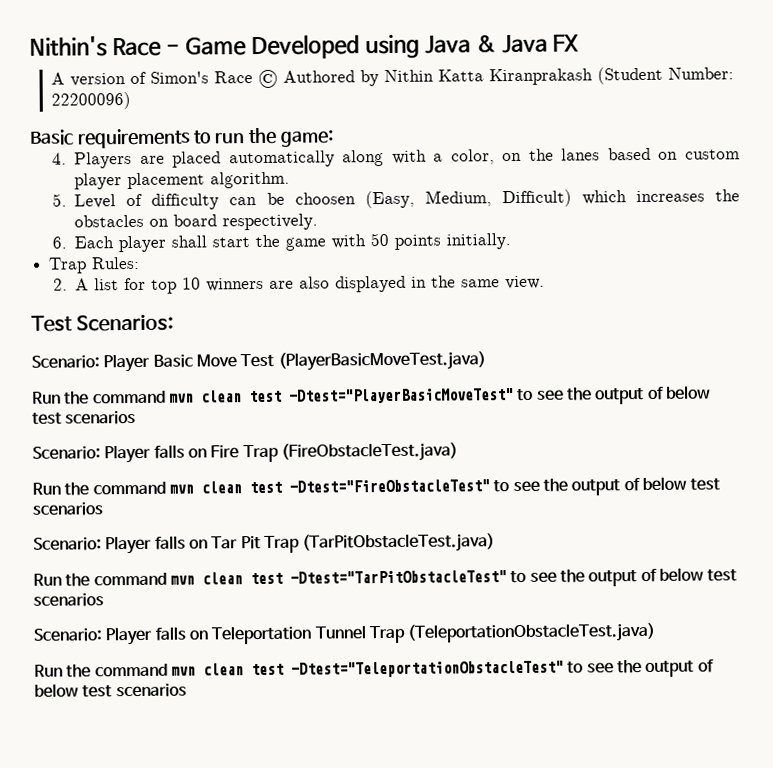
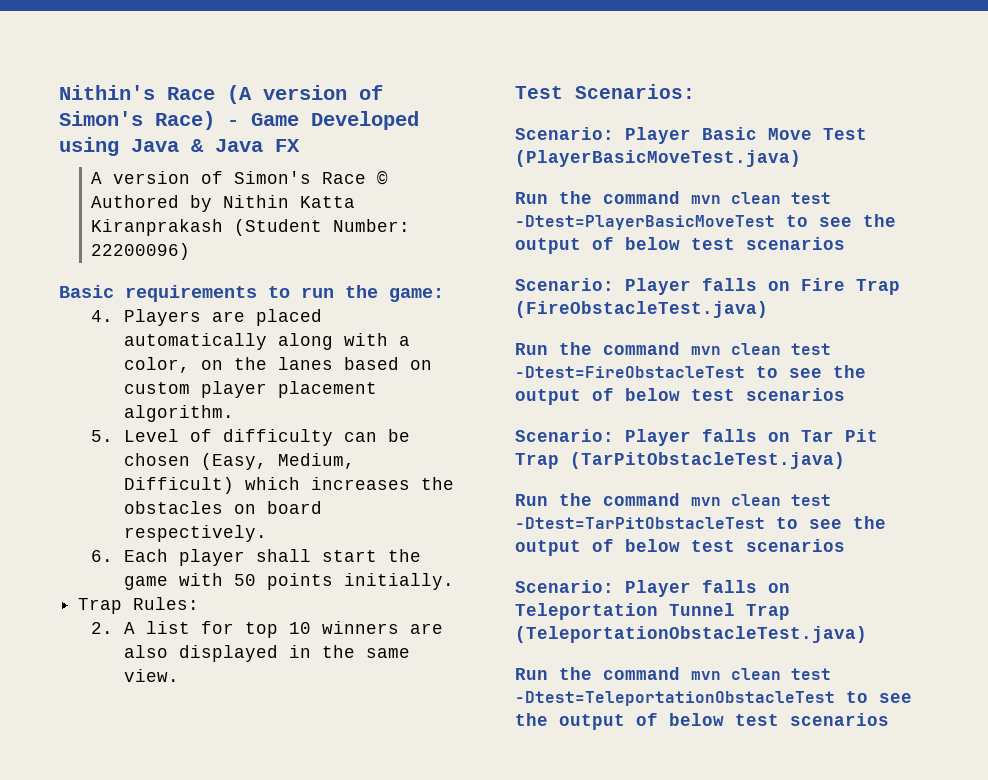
- Nithin's Race - Game Developed using Java & Java FX
+ Nithin's Race (A version of Simon's Race) - Game Developed using Java & Java FX
- 5. Level of difficulty can be choosen (Easy, Medium, Difficult) which increases the obstacles on board respectively.
+ 5. Level of difficulty can be chosen (Easy, Medium, Difficult) which increases the obstacles on board respectively.
- Run the command mvn clean test -Dtest="PlayerBasicMoveTest" to see the output of below test scenarios
+ Run the command mvn clean test -Dtest=PlayerBasicMoveTest to see the output of below test scenarios
- Run the command mvn clean test -Dtest="FireObstacleTest" to see the output of below test scenarios
+ Run the command mvn clean test -Dtest=FireObstacleTest to see the output of below test scenarios
- Run the command mvn clean test -Dtest="TarPitObstacleTest" to see the output of below test scenarios
+ Run the command mvn clean test -Dtest=TarPitObstacleTest to see the output of below test scenarios
- Run the command mvn clean test -Dtest="TeleportationObstacleTest" to see the output of below test scenarios
+ Run the command mvn clean test -Dtest=TeleportationObstacleTest to see the output of below test scenarios

